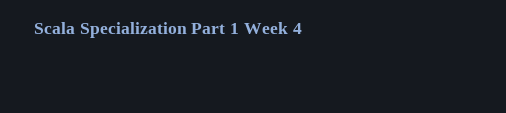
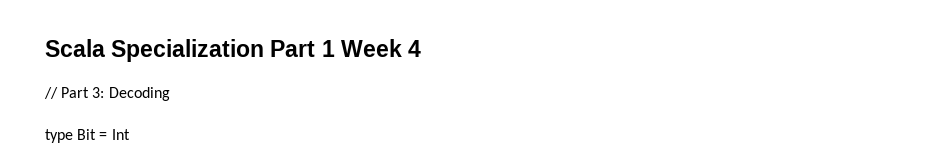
+ // Part 3: Decoding
+ type Bit = Int

